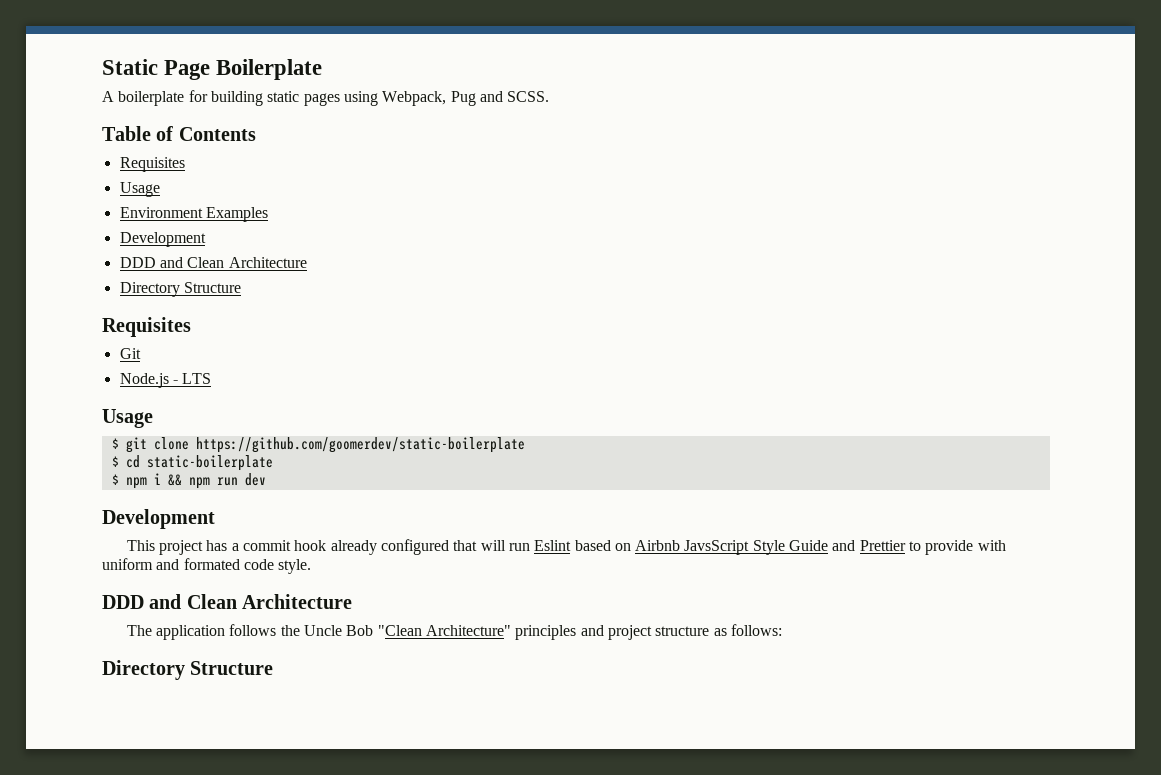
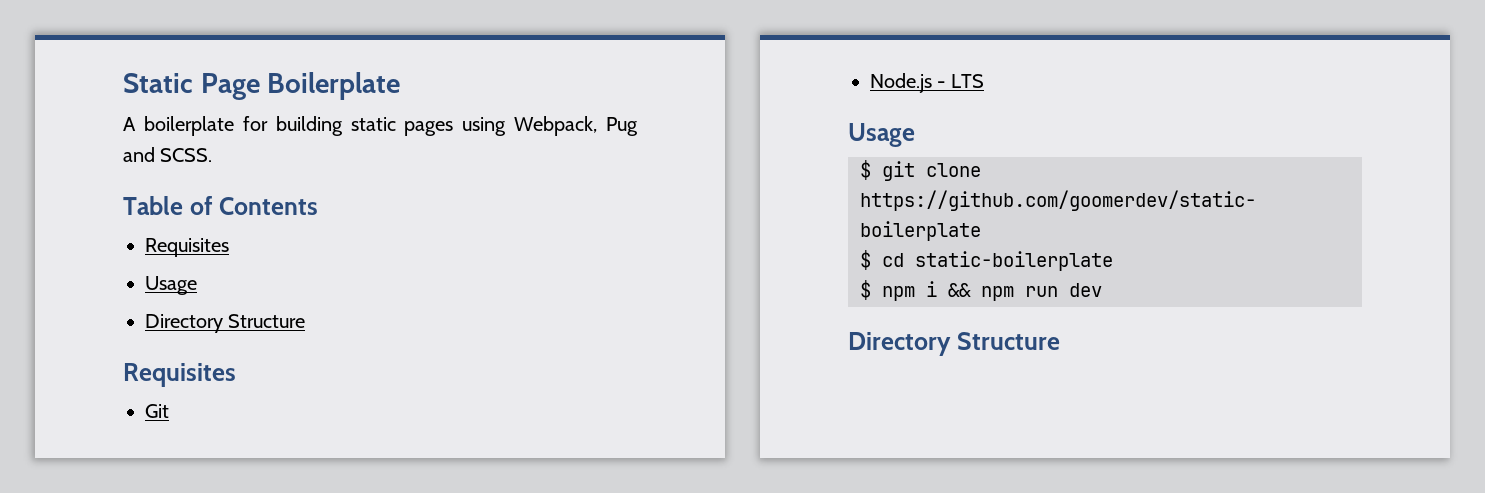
- Environment Examples
- Development
- DDD and Clean Architecture
  $ npm i && npm run dev
- Development
- This project has a commit hook already configured that will run Eslint based on Airbnb JavsScript Style Guide and Prettier to provide with uniform and formated code style.
- DDD and Clean Architecture
- The application follows the Uncle Bob "Clean Architecture" principles and project structure as follows:

